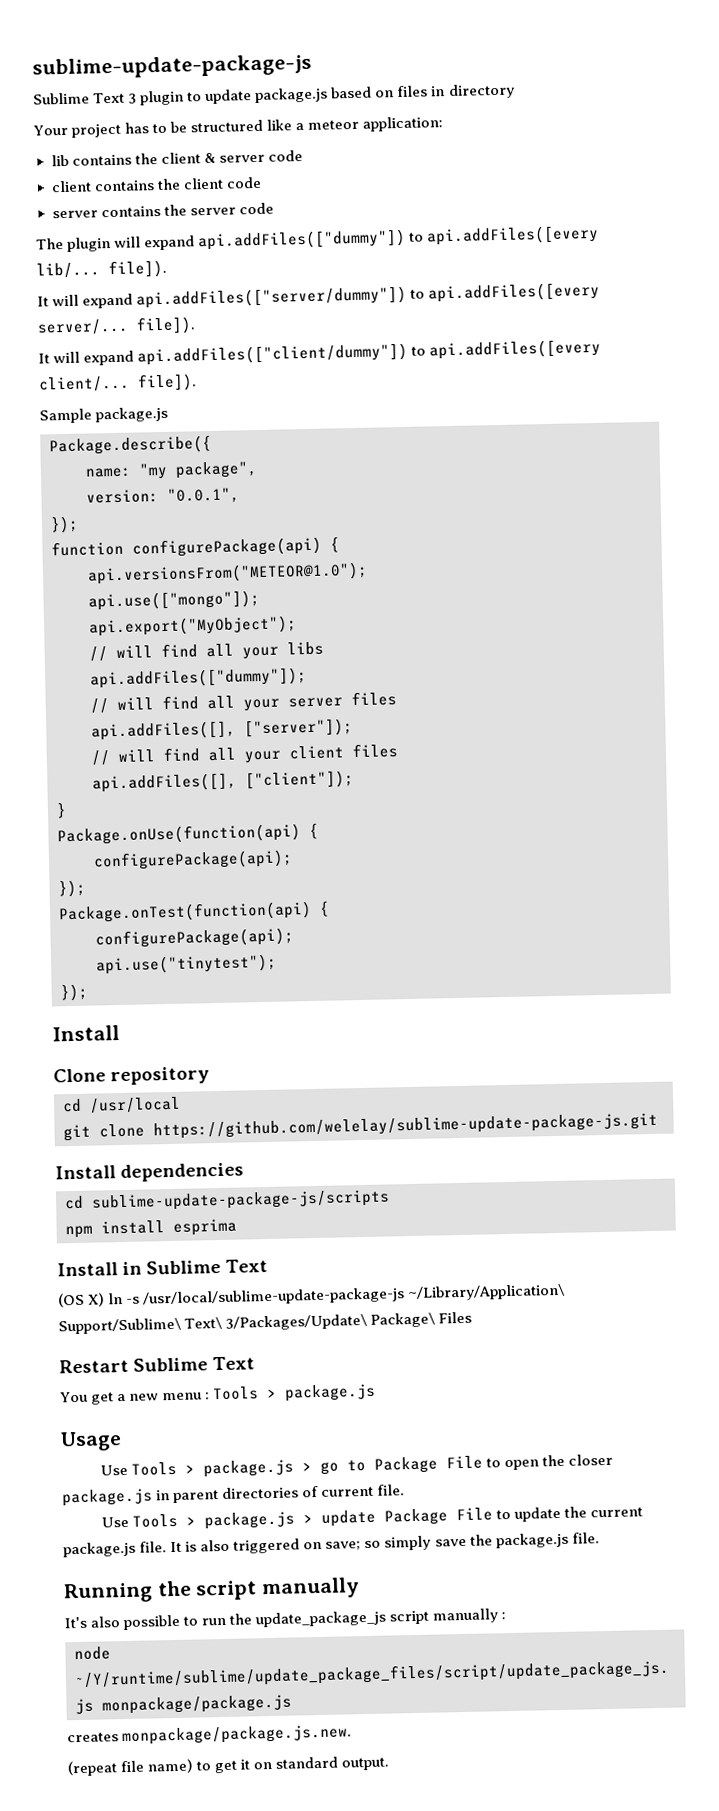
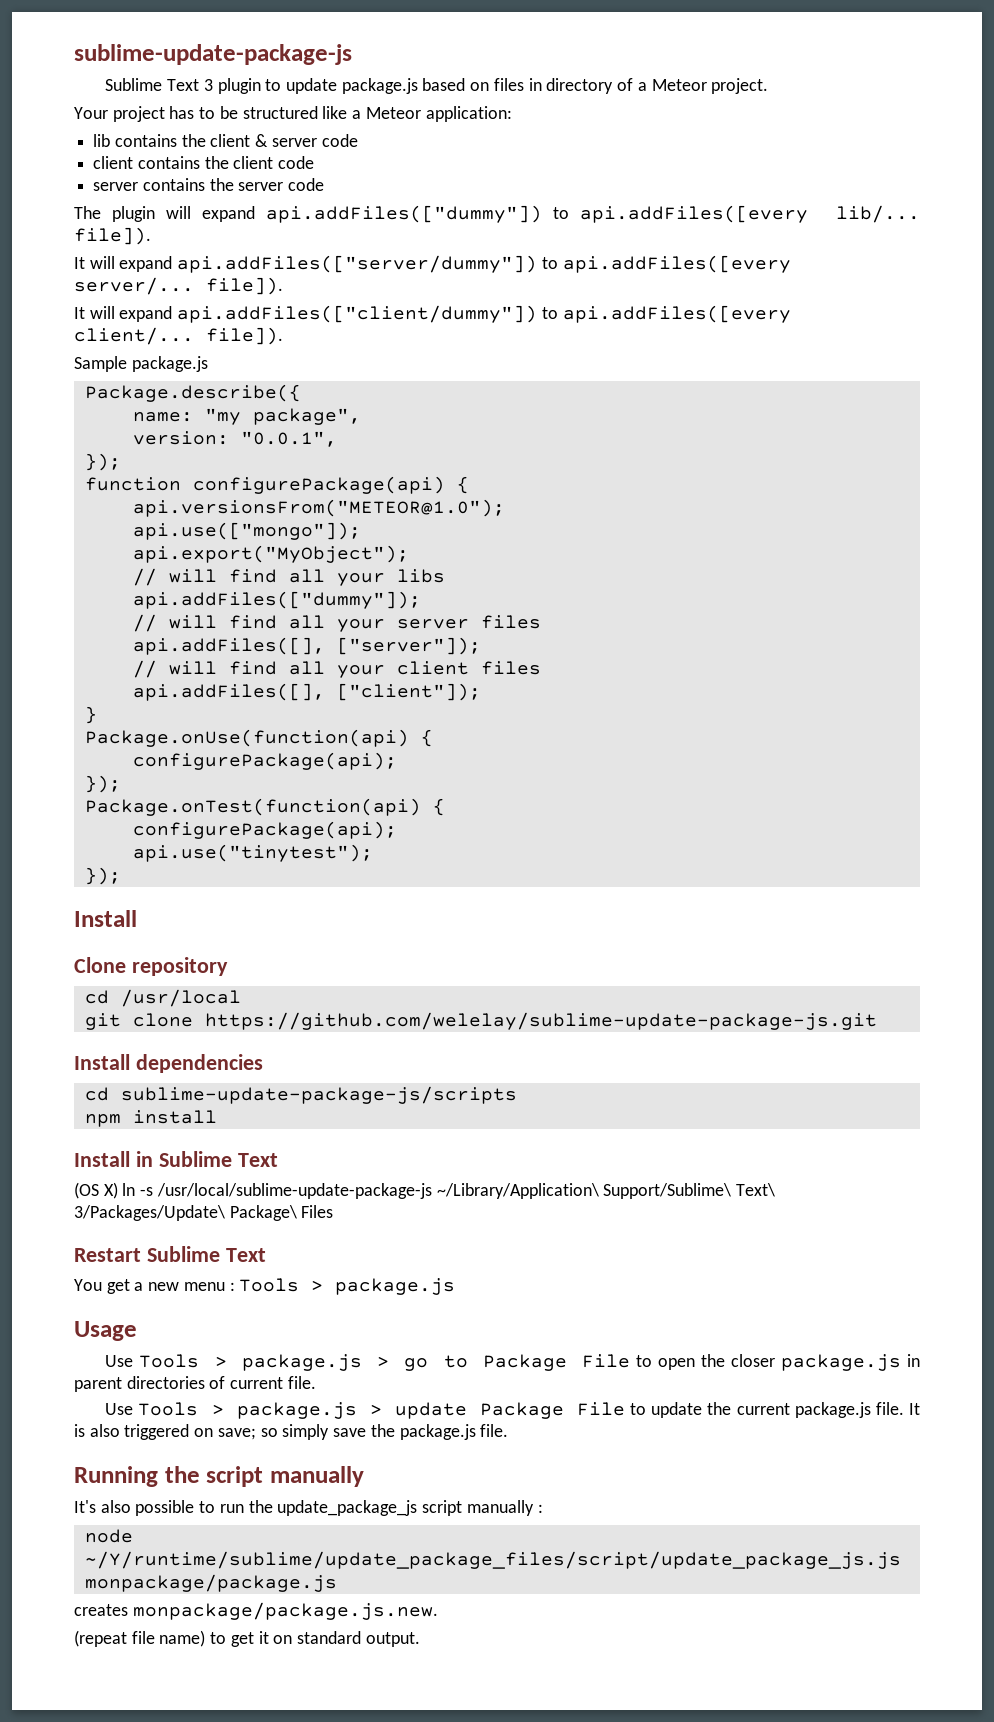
- Sublime Text 3 plugin to update package.js based on files in directory
+ Sublime Text 3 plugin to update package.js based on files in directory of a Meteor project.
- Your project has to be structured like a meteor application:
+ Your project has to be structured like a Meteor application:
- npm install esprima
+ npm install

